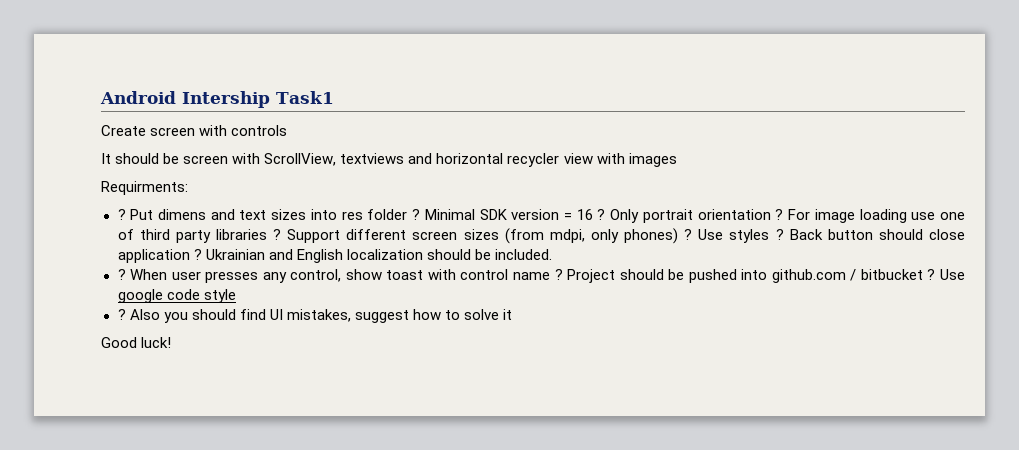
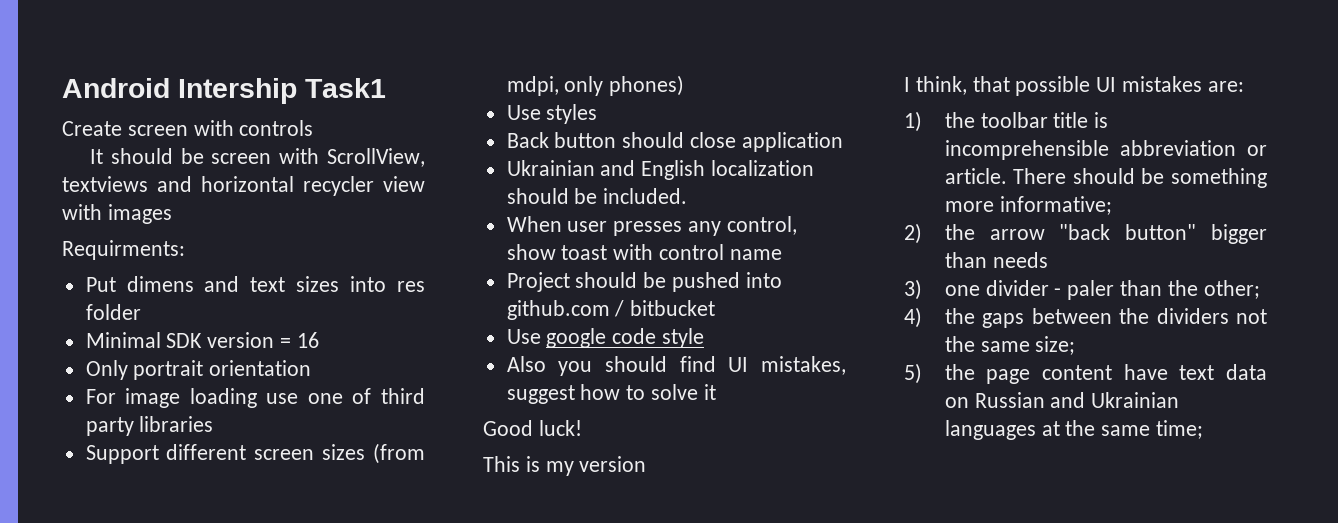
  Requirments:
- ? Put dimens and text sizes into res folder ? Minimal SDK version = 16 ? Only portrait orientation ? For image loading use one of third party libraries ? Support different screen sizes (from mdpi, only phones) ? Use styles ? Back button should close application ? Ukrainian and English localization should be included.
- ? When user presses any control, show toast with control name ? Project should be pushed into github.com / bitbucket ? Use google code style
- ? Also you should find UI mistakes, suggest how to solve it
+ Put dimens and text sizes into res folder
+ Minimal SDK version = 16
+ Only portrait orientation
+ For image loading use one of third party libraries
+ Support different screen sizes (from mdpi, only phones)
+ Use styles
+ Back button should close application
+ Ukrainian and English localization should be included.
+ When user presses any control, show toast with control name
+ Project should be pushed into github.com / bitbucket
+ Use google code style
+ Also you should find UI mistakes, suggest how to solve it
+ This is my version
+ I think, that possible UI mistakes are:
+ 1) the toolbar title is incomprehensible abbreviation or article. There should be something more informative;
+ 2) the arrow "back button" bigger than needs
+ 3) one divider - paler than the other;
+ 4) the gaps between the dividers not the same size;
+ 5) the page content have text data on Russian and Ukrainian languages at the same time;

